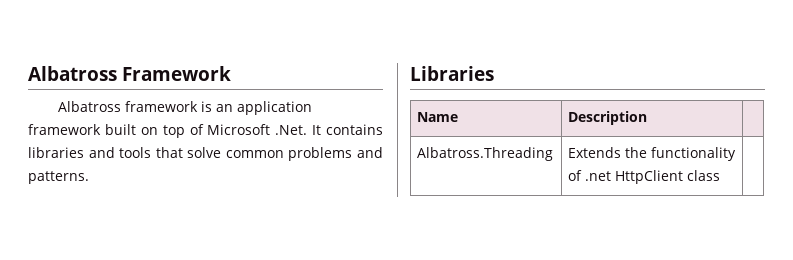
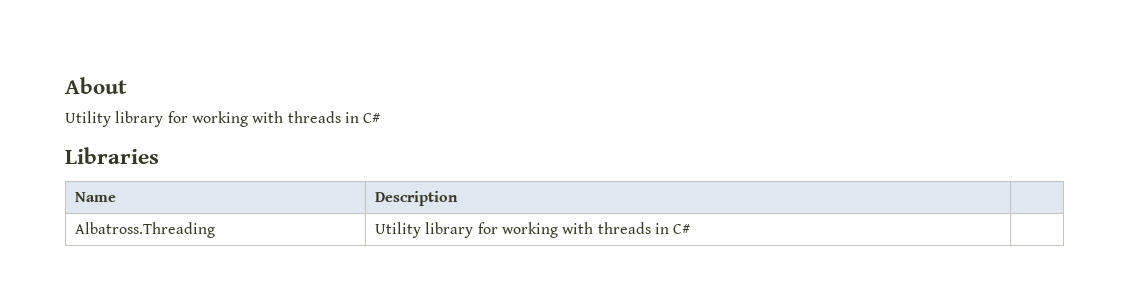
- Albatross Framework
- Albatross framework is an application framework built on top of Microsoft .Net. It contains libraries and tools that solve common problems and patterns.
+ About
+ Utility library for working with threads in C#
  Libraries
  Name | Description |
- Albatross.Threading | Extends the functionality of .net HttpClient class |
+ Albatross.Threading | Utility library for working with threads in C# |

